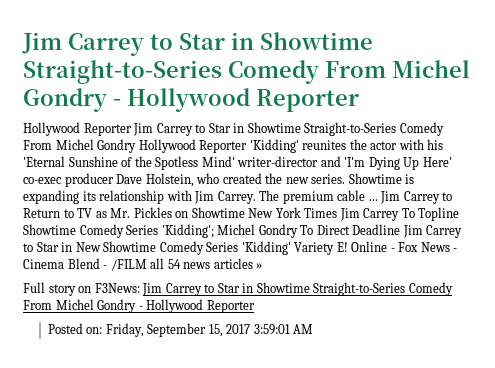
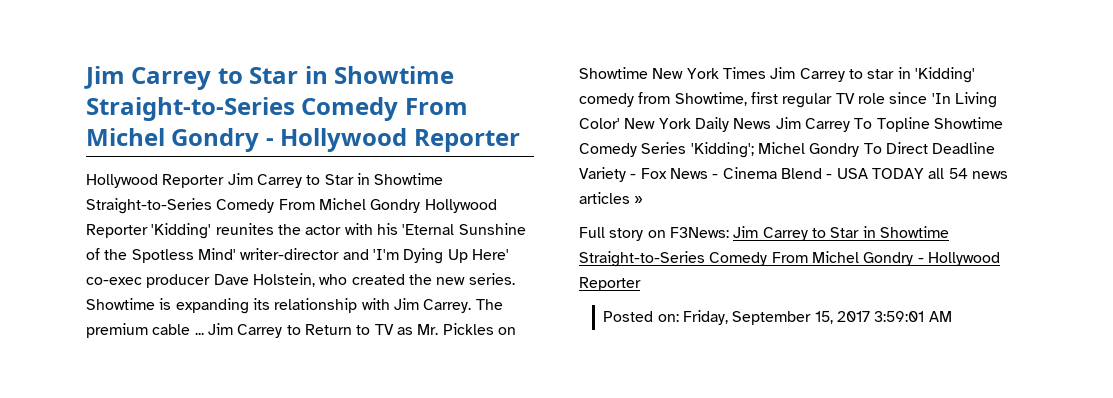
- Jim Carrey to Return to TV as Mr. Pickles on Showtime New York Times Jim Carrey To Topline Showtime Comedy Series 'Kidding'; Michel Gondry To Direct Deadline Jim Carrey to Star in New Showtime Comedy Series 'Kidding' Variety E! Online - Fox News - Cinema Blend - /FILM all 54 news articles »
+ Jim Carrey to Return to TV as Mr. Pickles on Showtime New York Times Jim Carrey to star in 'Kidding' comedy from Showtime, first regular TV role since 'In Living Color' New York Daily News Jim Carrey To Topline Showtime Comedy Series 'Kidding'; Michel Gondry To Direct Deadline Variety - Fox News - Cinema Blend - USA TODAY all 54 news articles »

